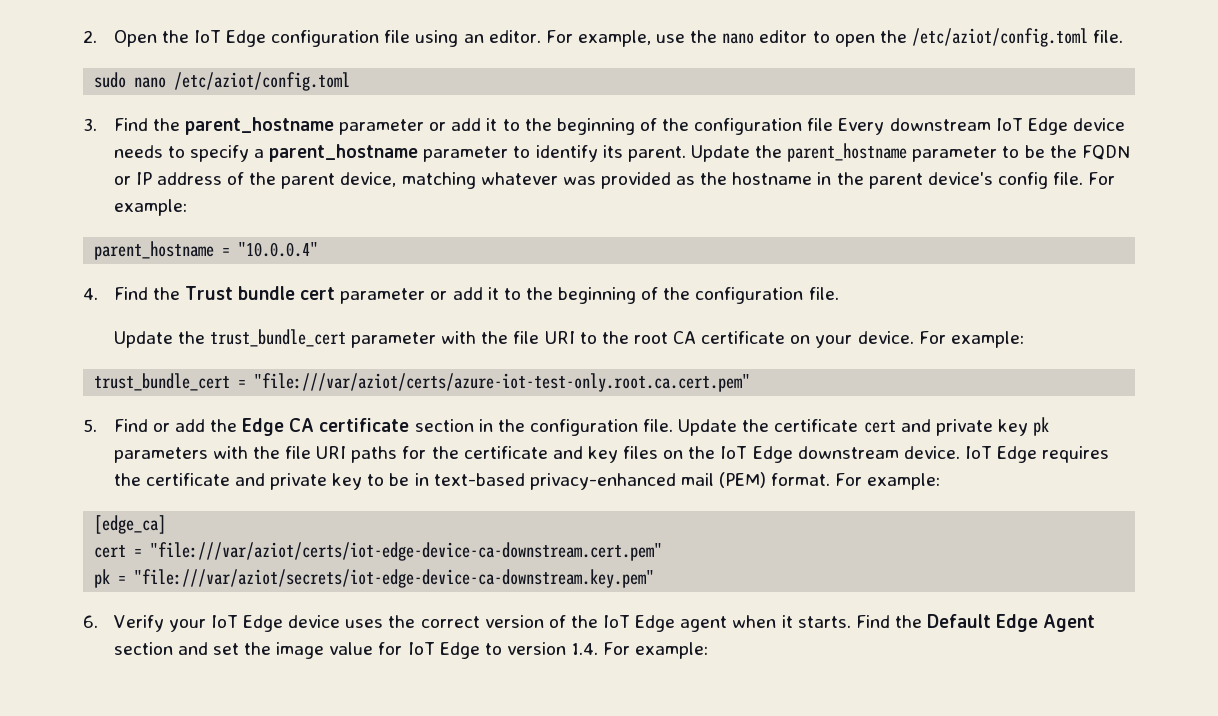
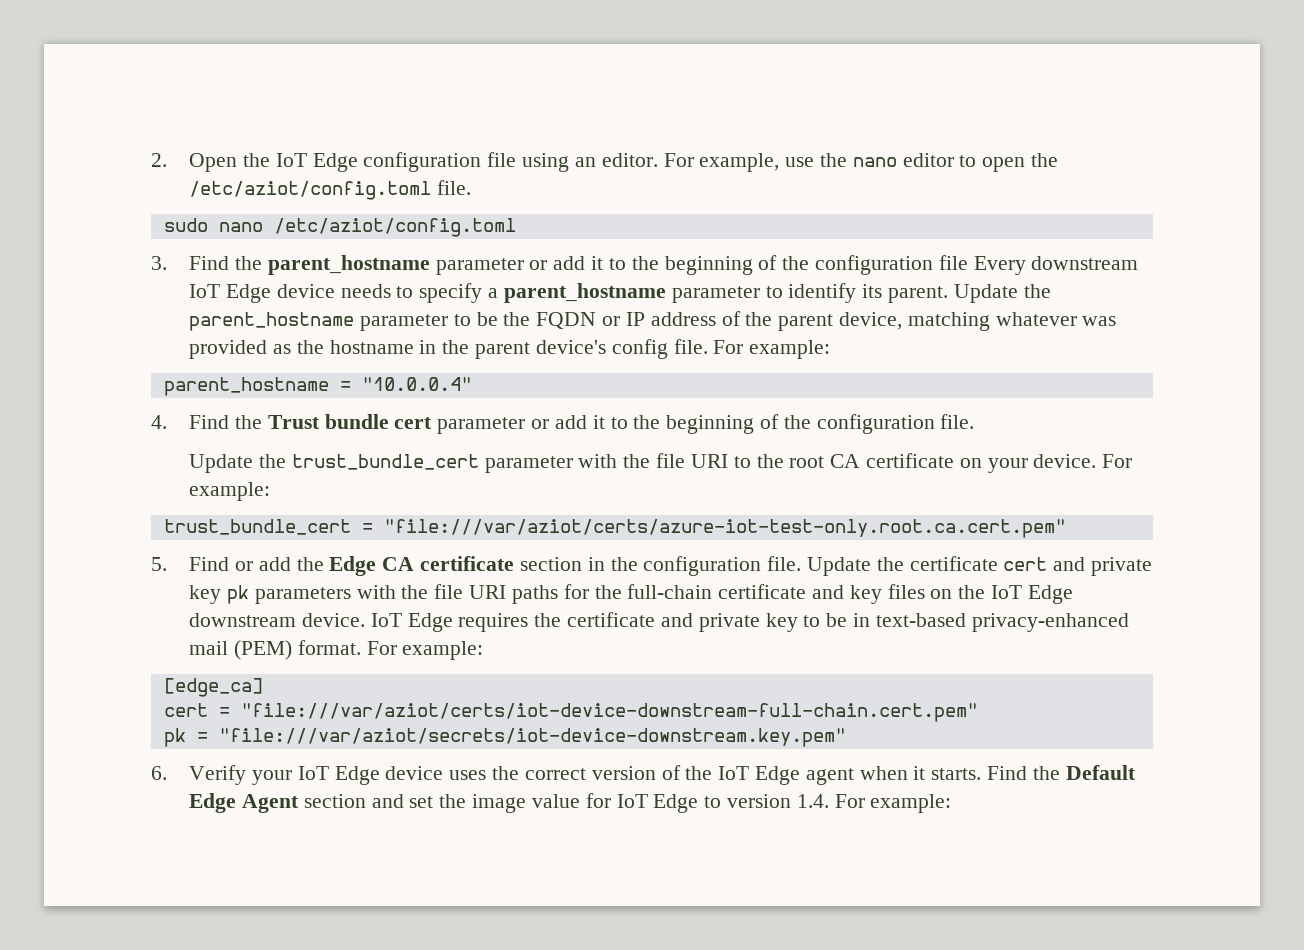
- Update the certificate cert and private key pk parameters with the file URI paths for the certificate and key files on the IoT Edge downstream device.
+ Update the certificate cert and private key pk parameters with the file URI paths for the full-chain certificate and key files on the IoT Edge downstream device.
- cert = "file:///var/aziot/certs/iot-edge-device-ca-downstream.cert.pem"
+ cert = "file:///var/aziot/certs/iot-device-downstream-full-chain.cert.pem"
- pk = "file:///var/aziot/secrets/iot-edge-device-ca-downstream.key.pem"
+ pk = "file:///var/aziot/secrets/iot-device-downstream.key.pem"

